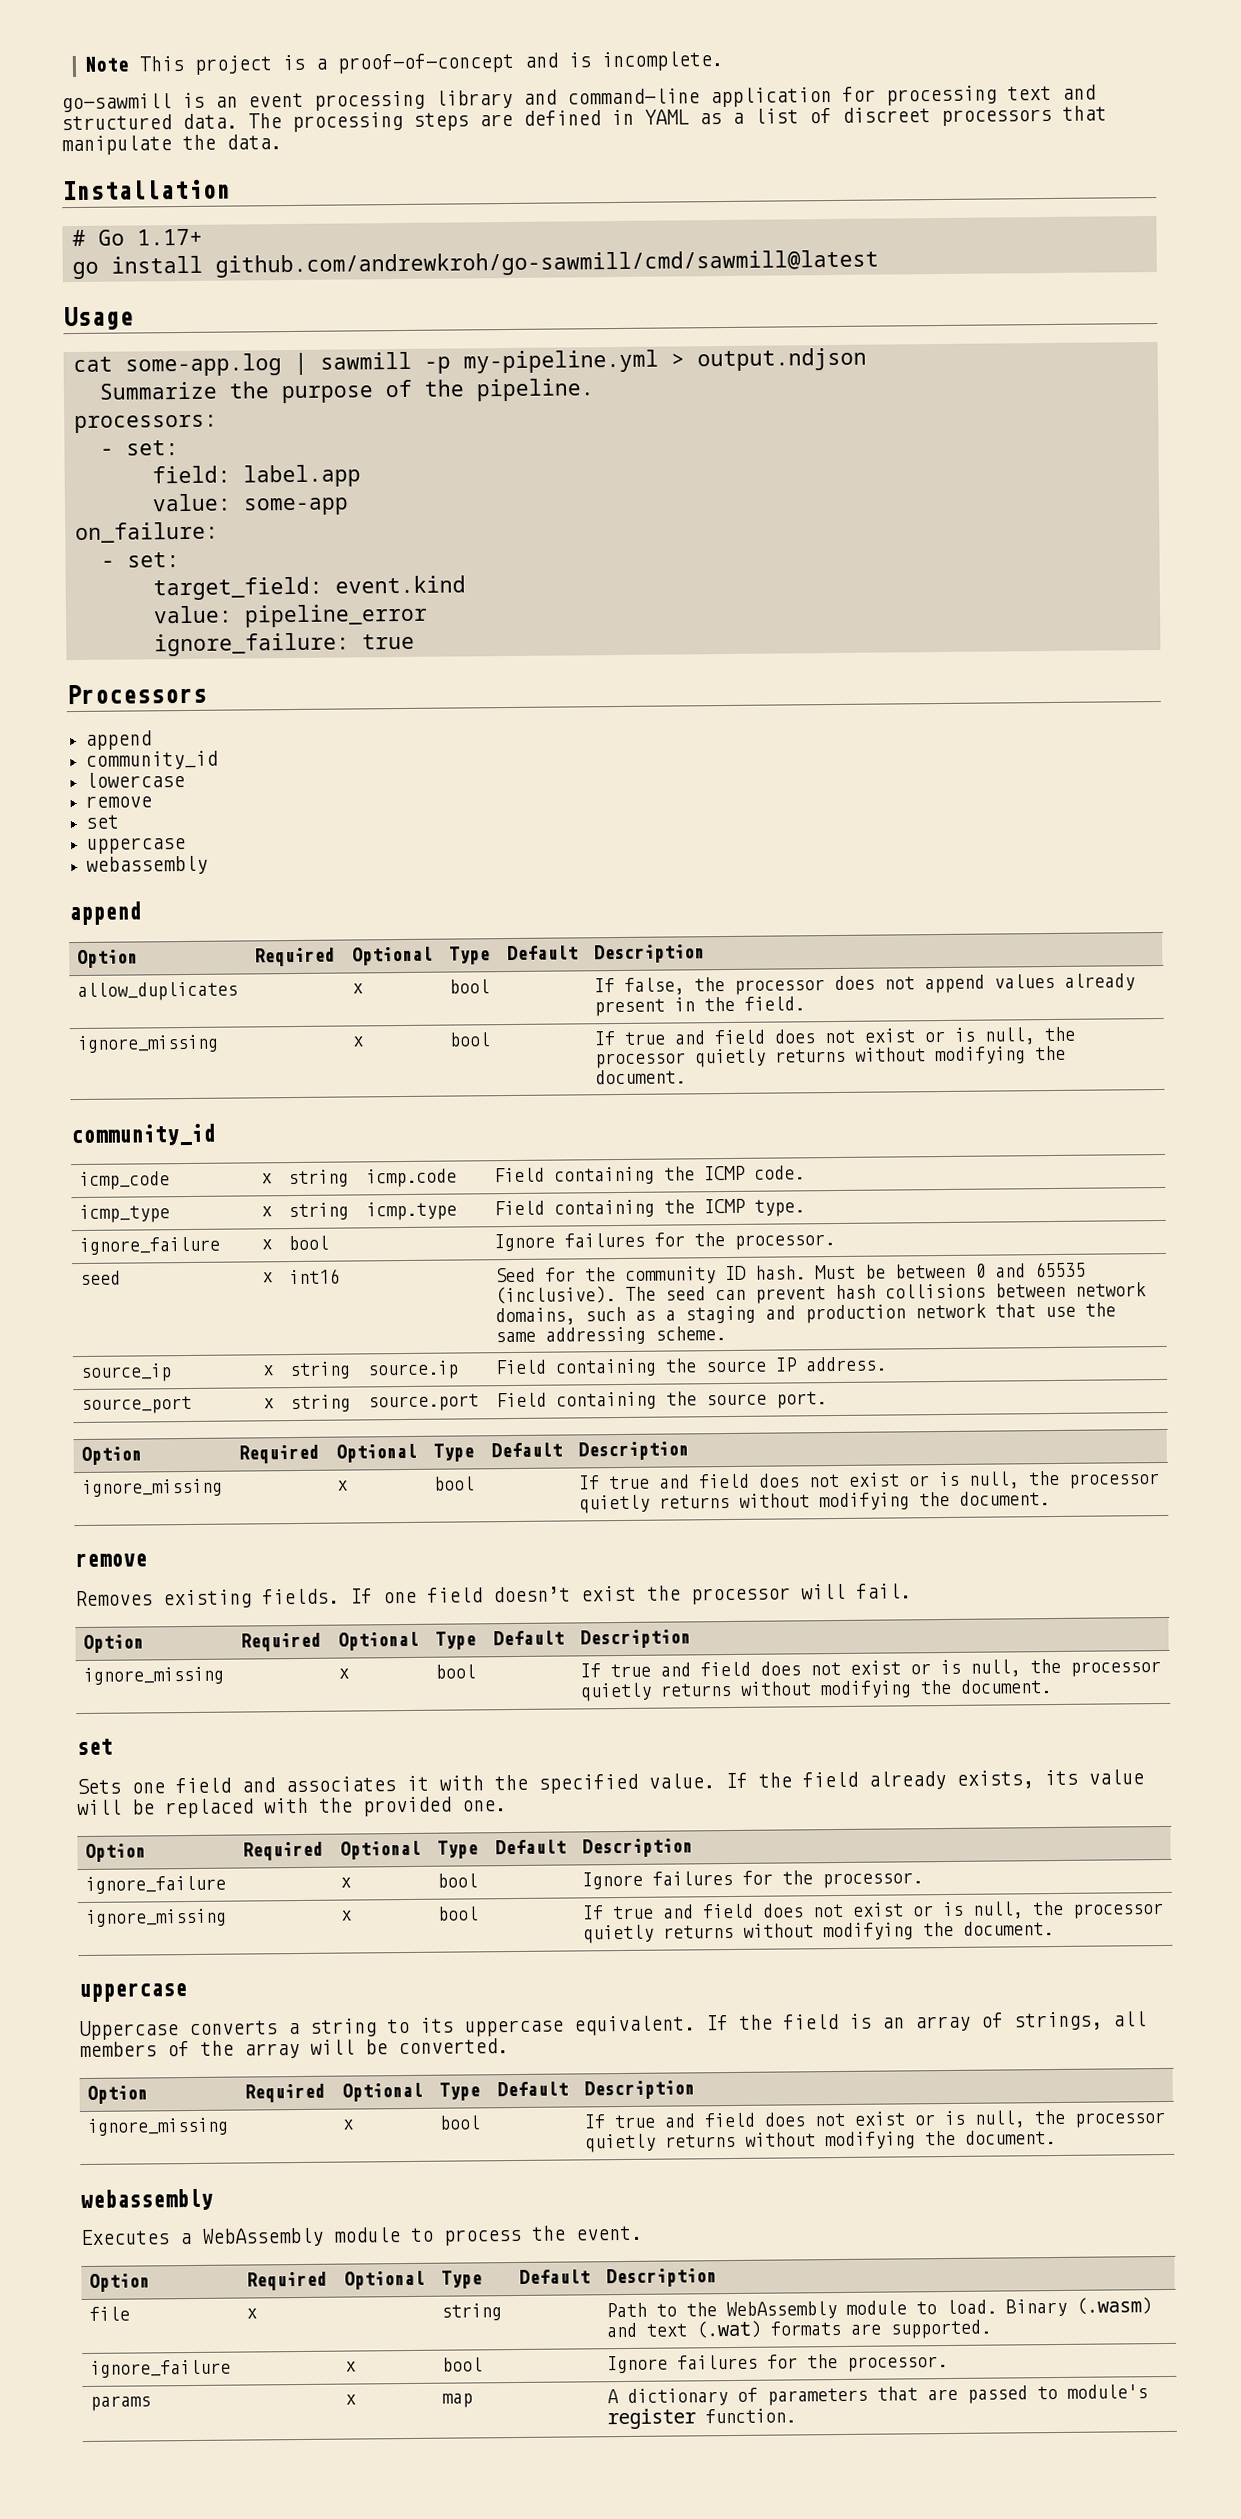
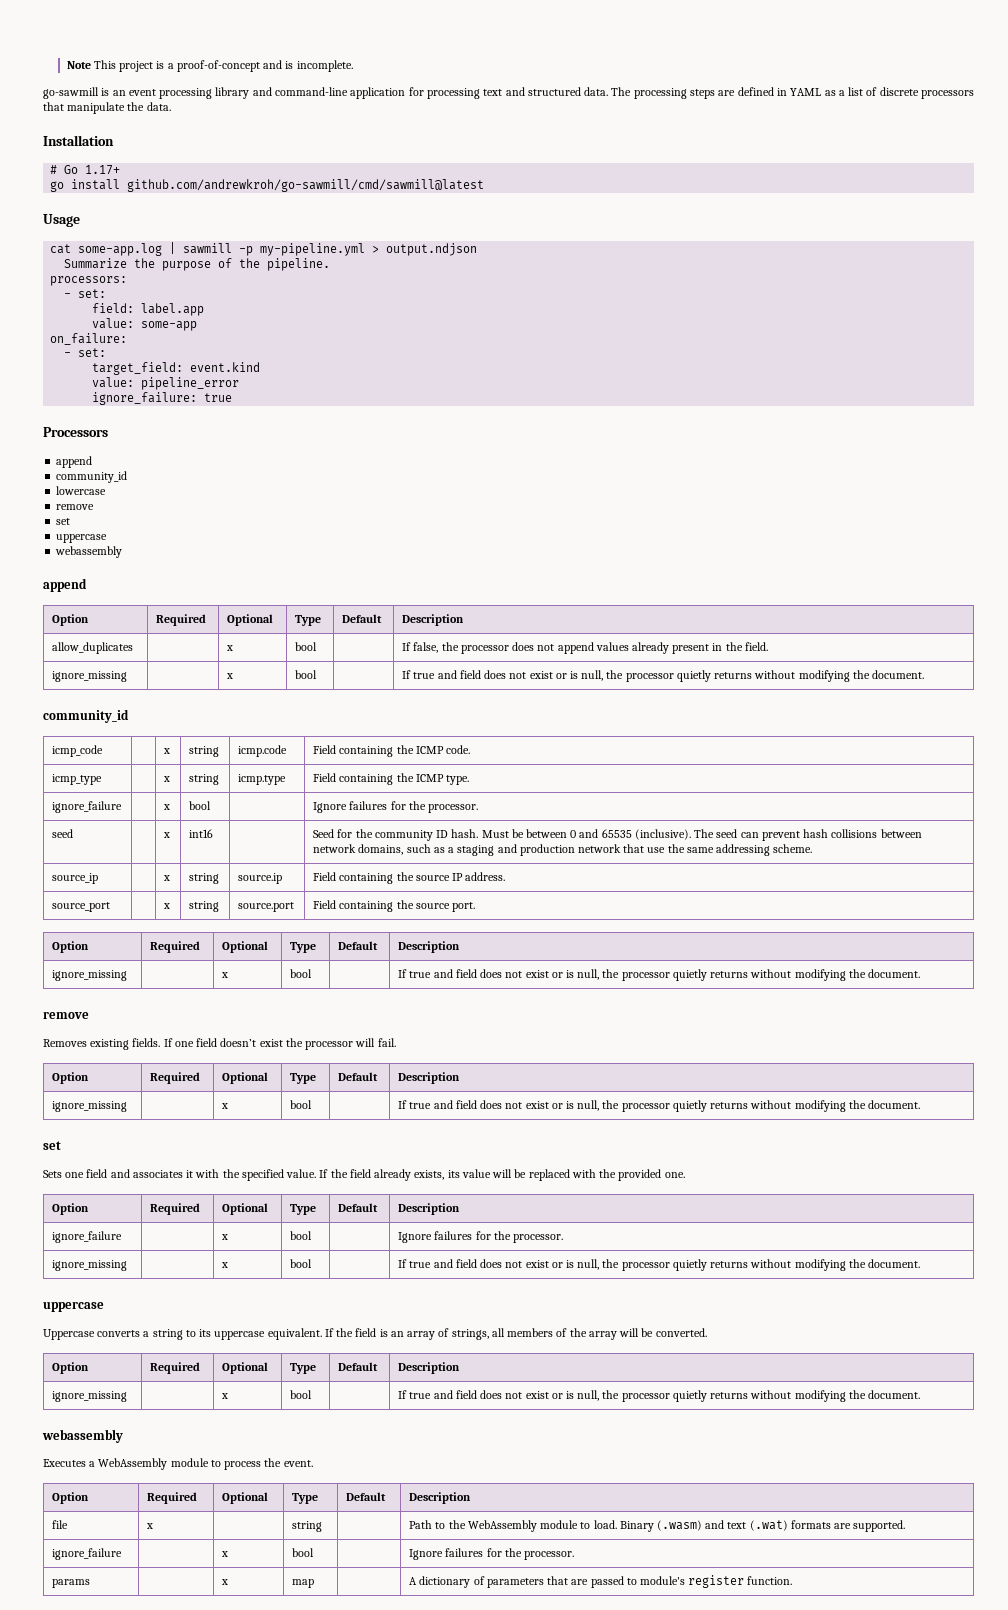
- The processing steps are defined in YAML as a list of discreet processors that manipulate the data.
+ The processing steps are defined in YAML as a list of discrete processors that manipulate the data.

